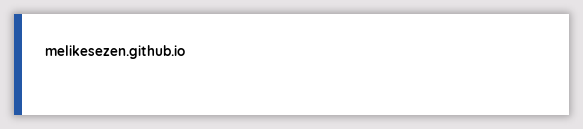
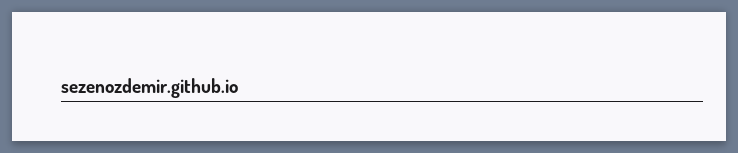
- melikesezen.github.io
+ sezenozdemir.github.io

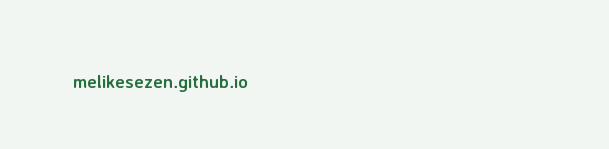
- sezenozdemir.github.io
+ melikesezen.github.io

